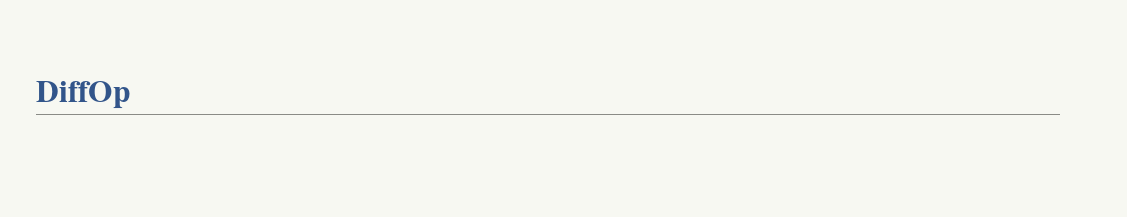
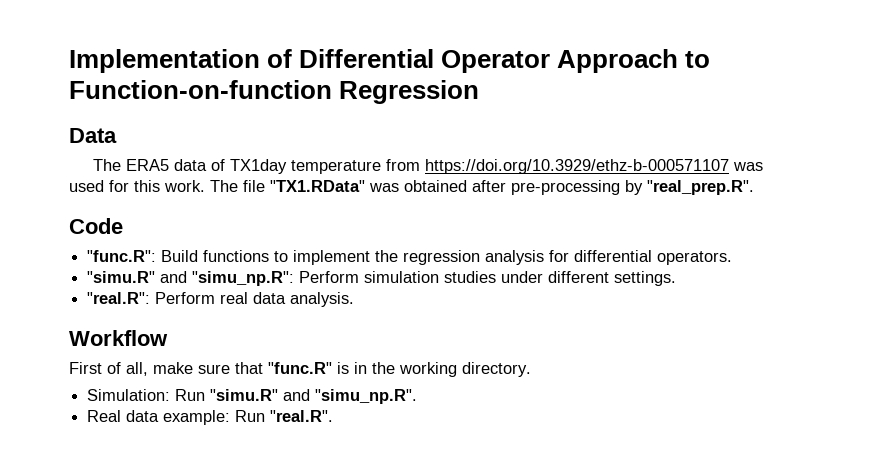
- DiffOp
+ Implementation of Differential Operator Approach to Function-on-function Regression
+ Data
+ The ERA5 data of TX1day temperature from https://doi.org/10.3929/ethz-b-000571107 was used for this work. The file "TX1.RData" was obtained after pre-processing by "real_prep.R".
+ Code
+ "func.R": Build functions to implement the regression analysis for differential operators.
+ "simu.R" and "simu_np.R": Perform simulation studies under different settings.
+ "real.R": Perform real data analysis.
+ Workflow
+ First of all, make sure that "func.R" is in the working directory.
+ Simulation: Run "simu.R" and "simu_np.R".
+ Real data example: Run "real.R".

